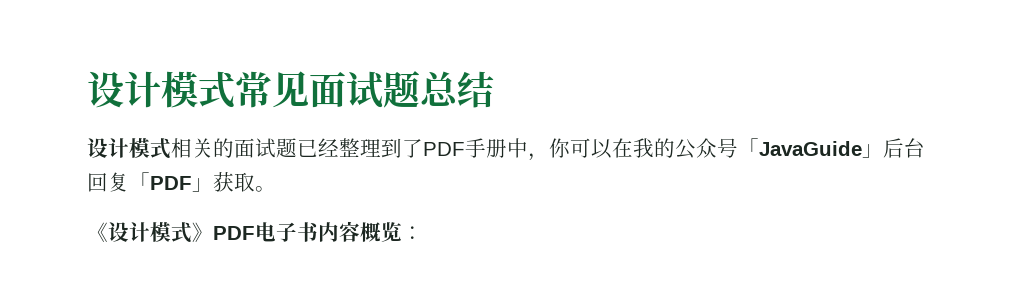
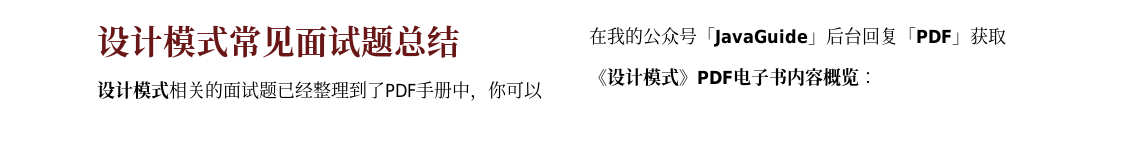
- 设计模式相关的面试题已经整理到了PDF手册中，你可以在我的公众号「JavaGuide」后台回复「PDF」获取。
+ 设计模式相关的面试题已经整理到了PDF手册中，你可以在我的公众号「JavaGuide」后台回复「PDF」获取

